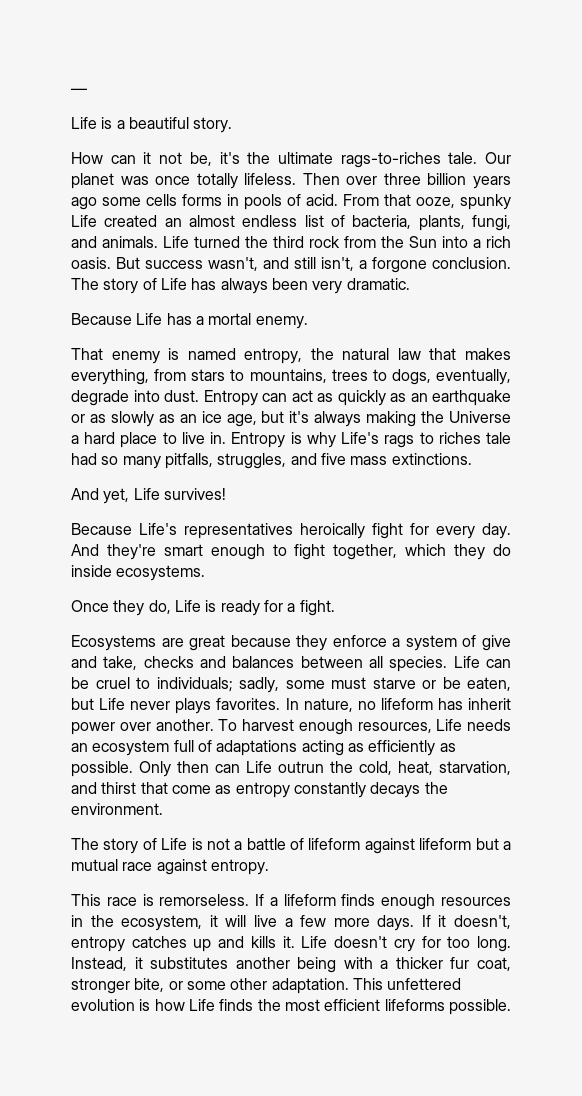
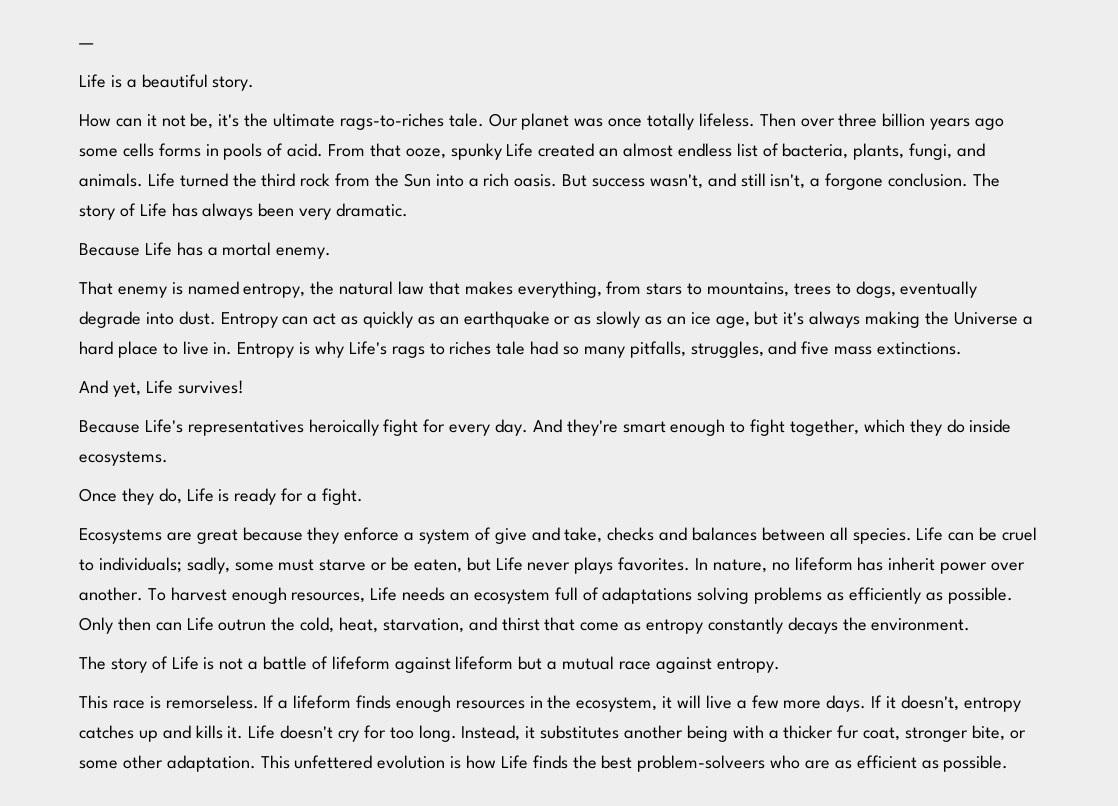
- That enemy is named entropy, the natural law that makes everything, from stars to mountains, trees to dogs, eventually, degrade into dust.
+ That enemy is named entropy, the natural law that makes everything, from stars to mountains, trees to dogs, eventually degrade into dust.
- To harvest enough resources, Life needs an ecosystem full of adaptations acting as efficiently as possible.
+ To harvest enough resources, Life needs an ecosystem full of adaptations solving problems as efficiently as possible.
- This unfettered evolution is how Life finds the most efficient lifeforms possible.
+ This unfettered evolution is how Life finds the best problem-solveers who are as efficient as possible.

